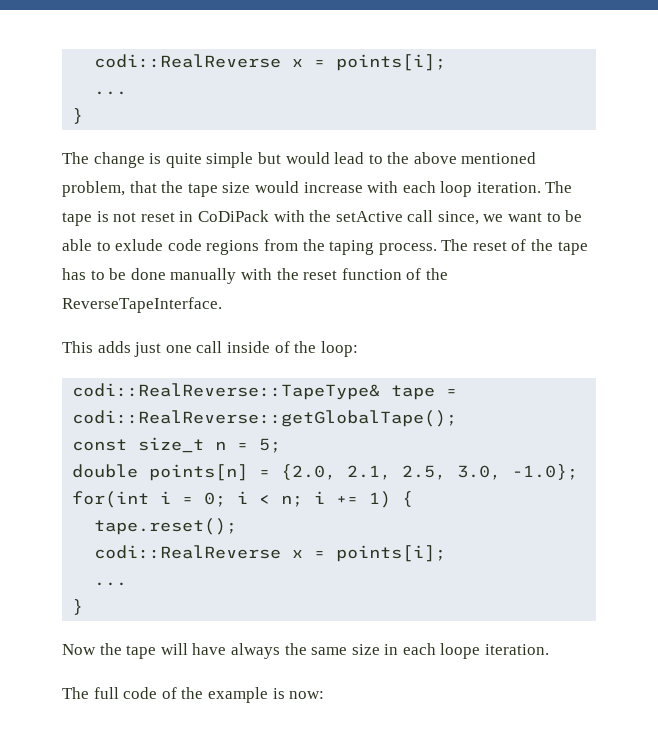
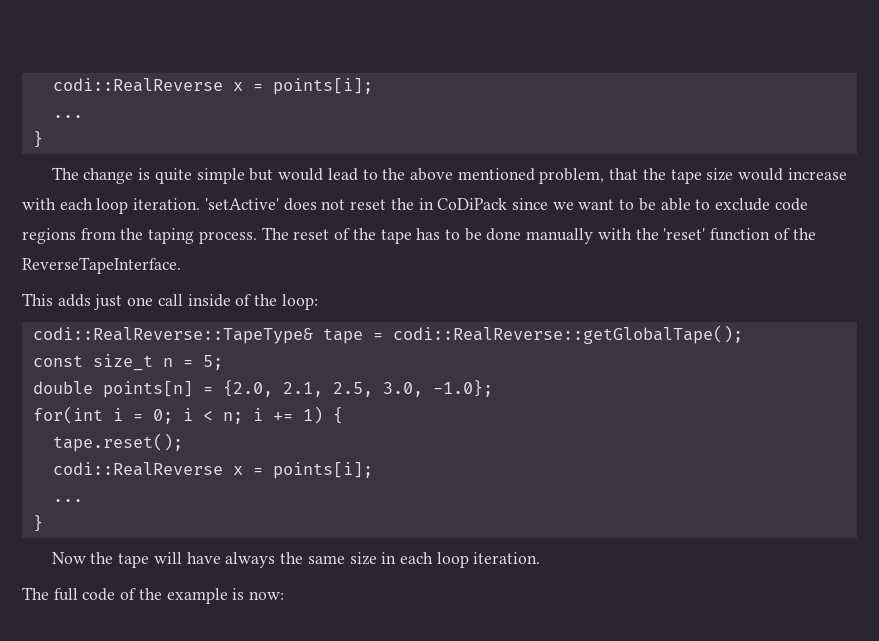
- The tape is not reset in CoDiPack with the setActive call since, we want to be able to exlude code regions from the taping process.
+ 'setActive' does not reset the in CoDiPack since we want to be able to exclude code regions from the taping process.
- The reset of the tape has to be done manually with the reset function of the ReverseTapeInterface.
+ The reset of the tape has to be done manually with the 'reset' function of the ReverseTapeInterface.
- Now the tape will have always the same size in each loope iteration.
+ Now the tape will have always the same size in each loop iteration.

